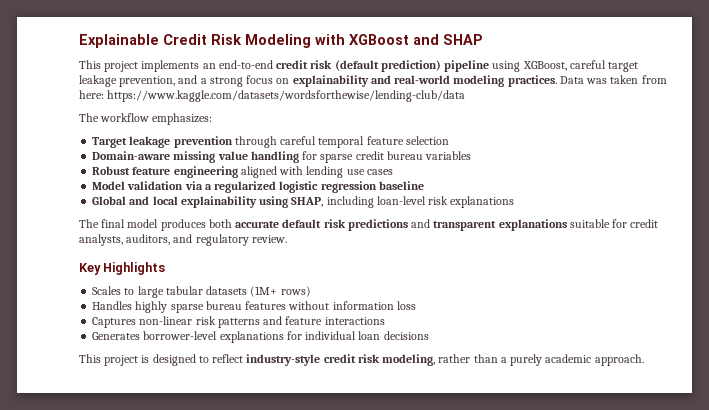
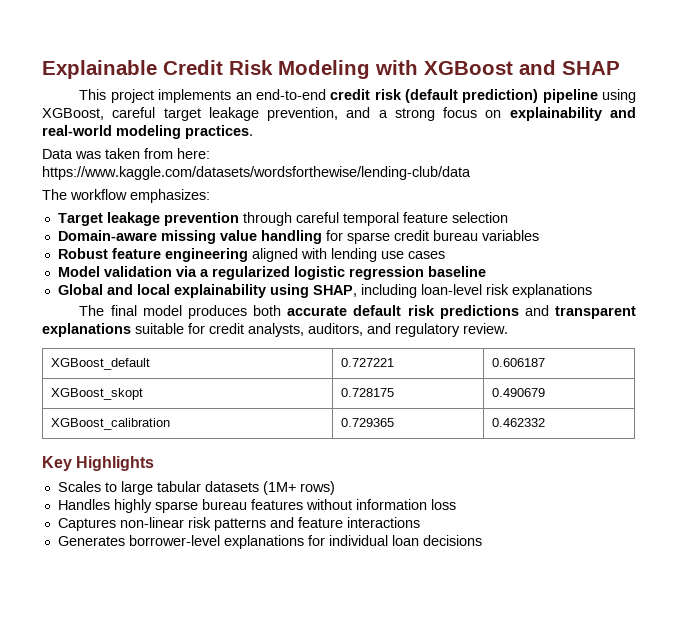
- This project implements an end-to-end credit risk (default prediction) pipeline using XGBoost, careful target leakage prevention, and a strong focus on explainability and real-world modeling practices. Data was taken from here: https://www.kaggle.com/datasets/wordsforthewise/lending-club/data
+ This project implements an end-to-end credit risk (default prediction) pipeline using XGBoost, careful target leakage prevention, and a strong focus on explainability and real-world modeling practices.
+ Data was taken from here: https://www.kaggle.com/datasets/wordsforthewise/lending-club/data
+ XGBoost_default | 0.727221 | 0.606187
+ XGBoost_skopt | 0.728175 | 0.490679
+ XGBoost_calibration | 0.729365 | 0.462332
- This project is designed to reflect industry-style credit risk modeling, rather than a purely academic approach.

